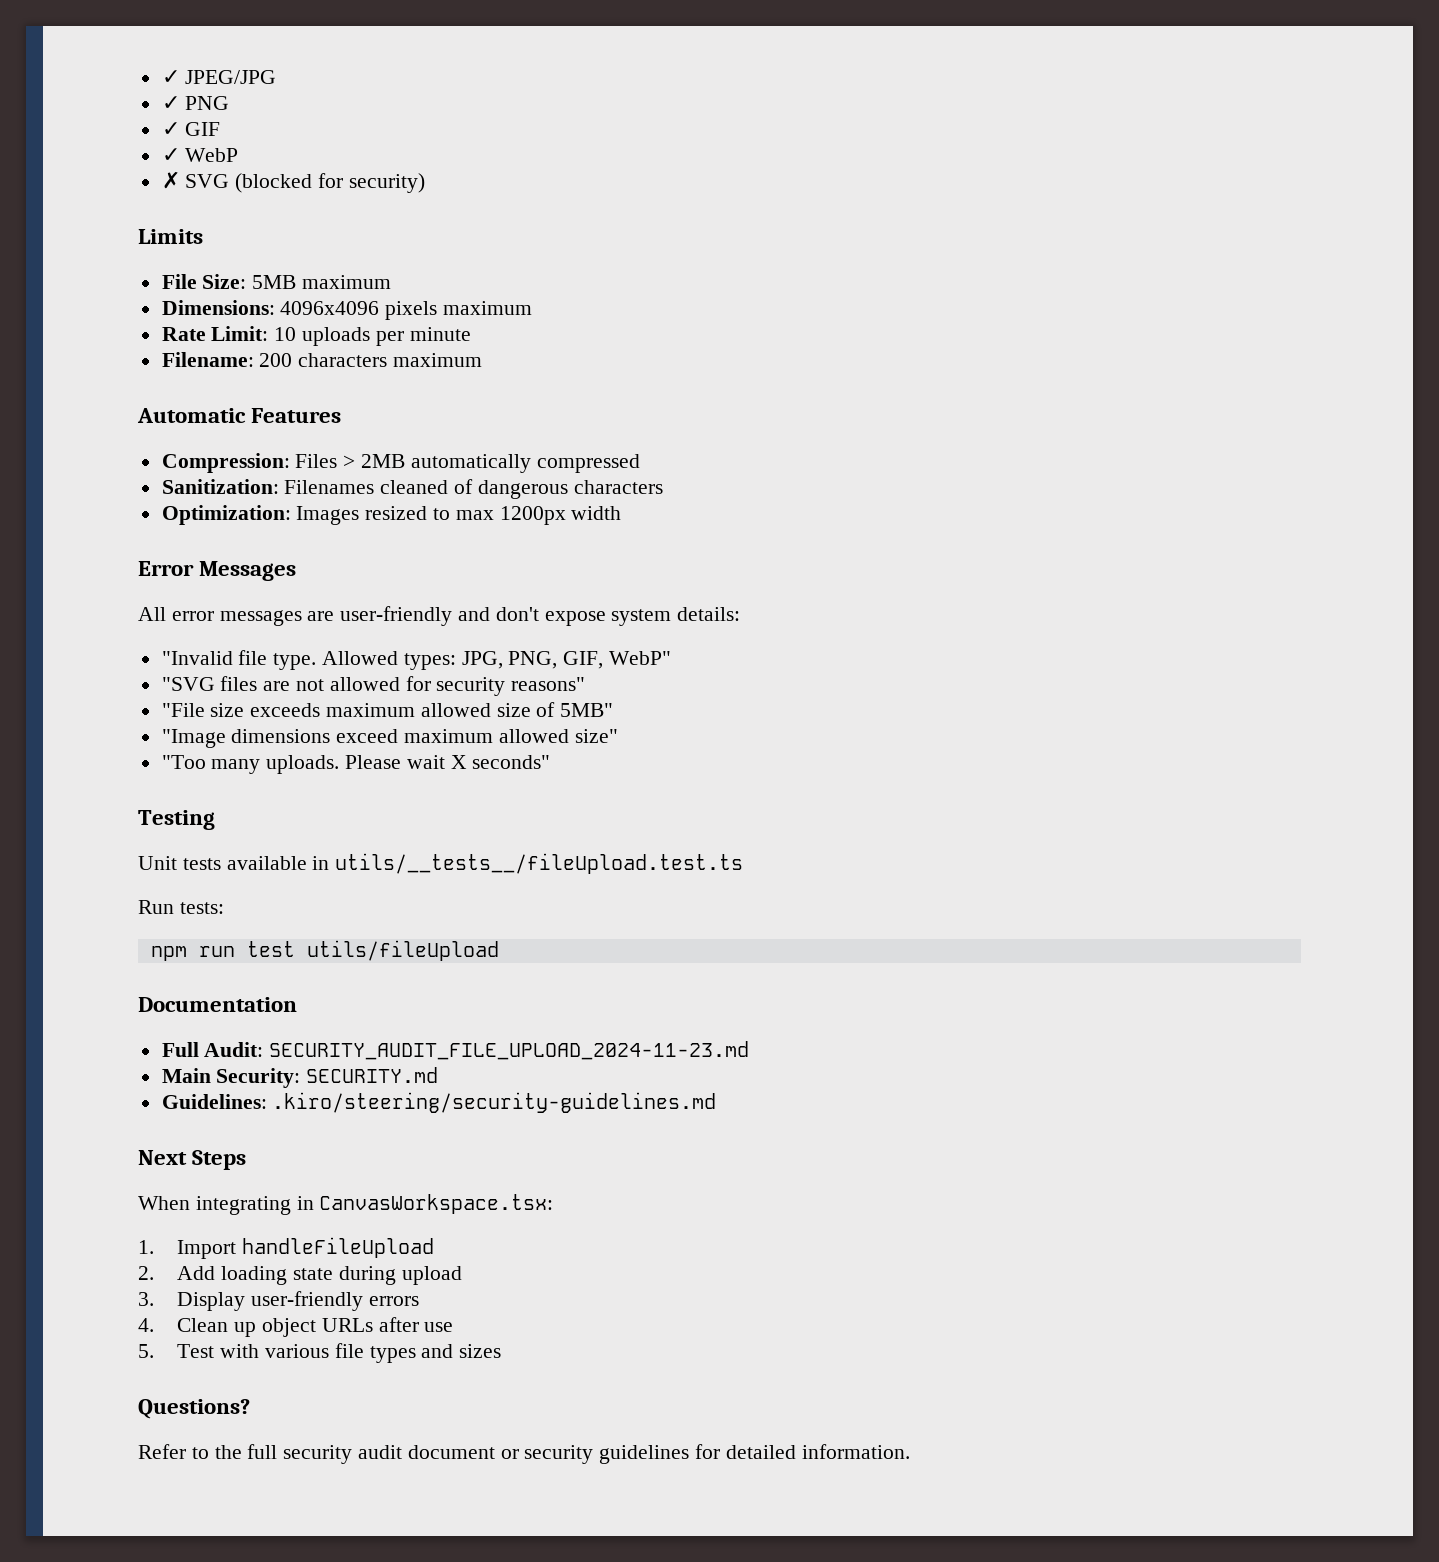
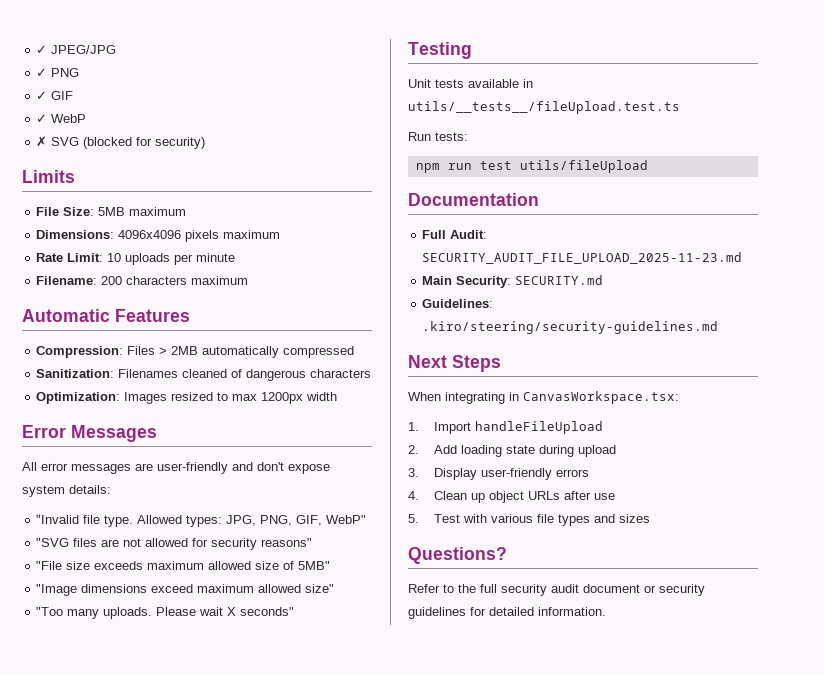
- Full Audit: SECURITY_AUDIT_FILE_UPLOAD_2024-11-23.md
+ Full Audit: SECURITY_AUDIT_FILE_UPLOAD_2025-11-23.md

